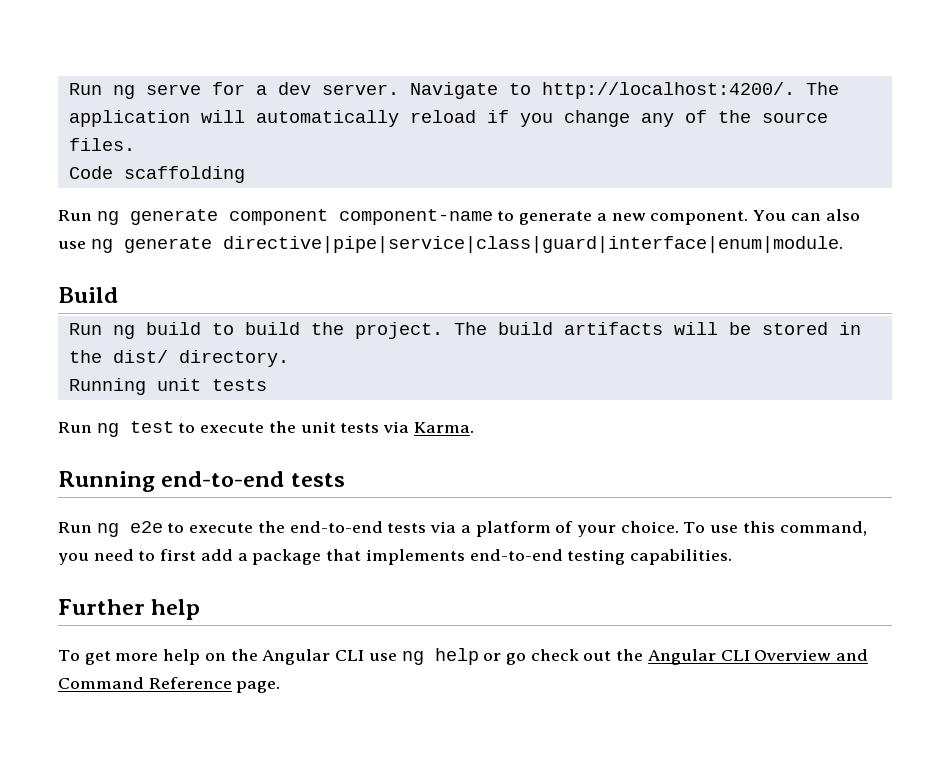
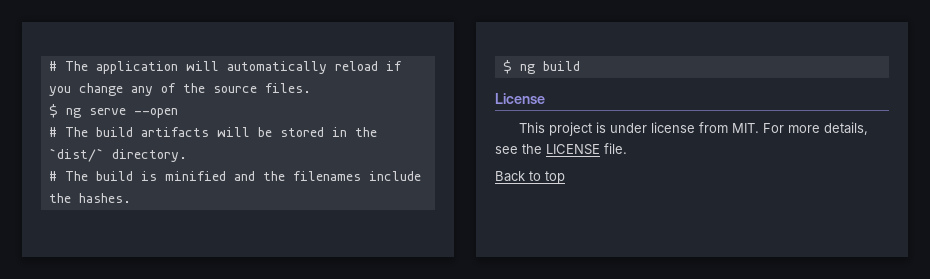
- Run ng serve for a dev server. Navigate to http://localhost:4200/. The application will automatically reload if you change any of the source files.
+ # The application will automatically reload if you change any of the source files.
- Code scaffolding
- Run ng generate component component-name to generate a new component. You can also use ng generate directive|pipe|service|class|guard|interface|enum|module.
- Build
- Run ng build to build the project. The build artifacts will be stored in the dist/ directory.
+ $ ng serve --open
+ # The build artifacts will be stored in the `dist/` directory.
- Running unit tests
- Run ng test to execute the unit tests via Karma.
- Running end-to-end tests
- Run ng e2e to execute the end-to-end tests via a platform of your choice. To use this command, you need to first add a package that implements end-to-end testing capabilities.
- Further help
- To get more help on the Angular CLI use ng help or go check out the Angular CLI Overview and Command Reference page.
+ # The build is minified and the filenames include the hashes.
+ $ ng build
+ License
+ This project is under license from MIT. For more details, see the LICENSE file.
+ Back to top

